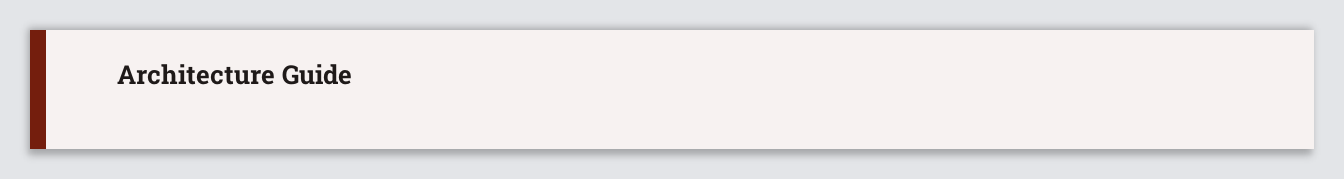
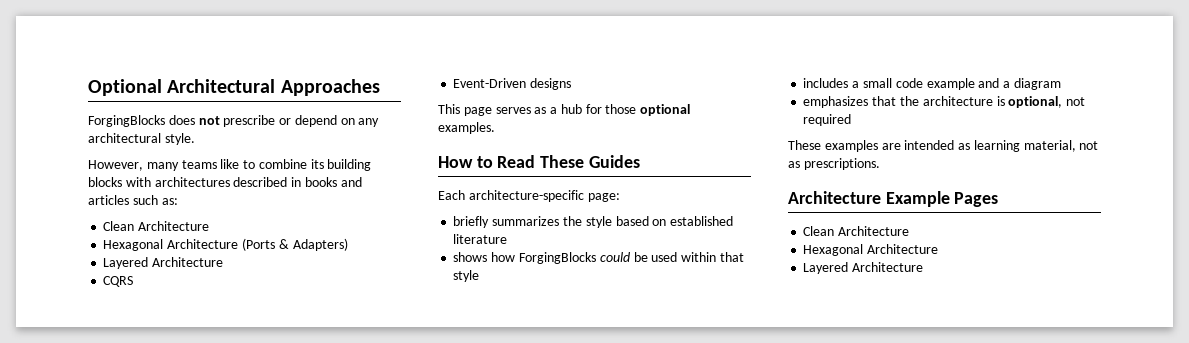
- Architecture Guide
+ Optional Architectural Approaches
+ ForgingBlocks does not prescribe or depend on any architectural style.
+ However, many teams like to combine its building blocks with architectures described in books and articles such as:
+ Clean Architecture
+ Hexagonal Architecture (Ports & Adapters)
+ Layered Architecture
+ CQRS
+ Event-Driven designs
+ This page serves as a hub for those optional examples.
+ How to Read These Guides
+ Each architecture-specific page:
+ briefly summarizes the style based on established literature
+ shows how ForgingBlocks could be used within that style
+ includes a small code example and a diagram
+ emphasizes that the architecture is optional, not required
+ These examples are intended as learning material, not as prescriptions.
+ Architecture Example Pages
+ Clean Architecture
+ Hexagonal Architecture
+ Layered Architecture

